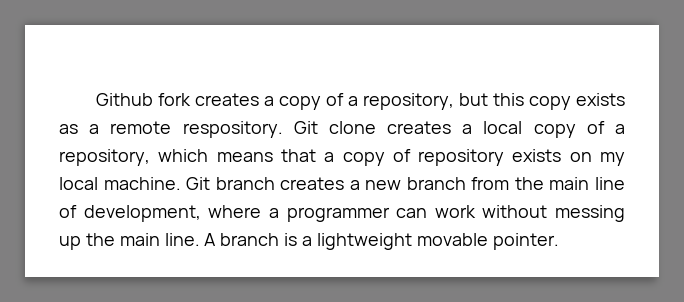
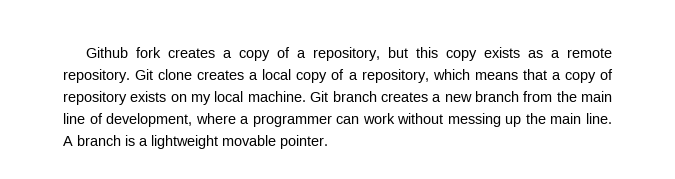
- Github fork creates a copy of a repository, but this copy exists as a remote respository.
+ Github fork creates a copy of a repository, but this copy exists as a remote repository.

